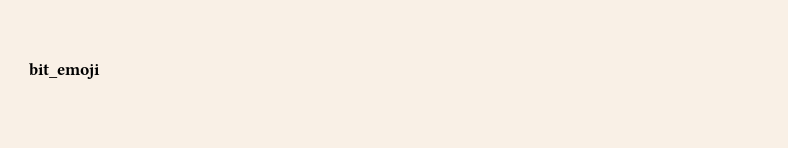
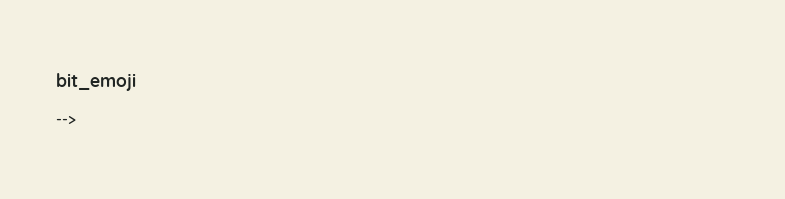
+ -->

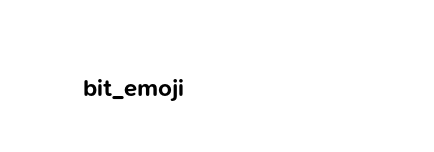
- -->

